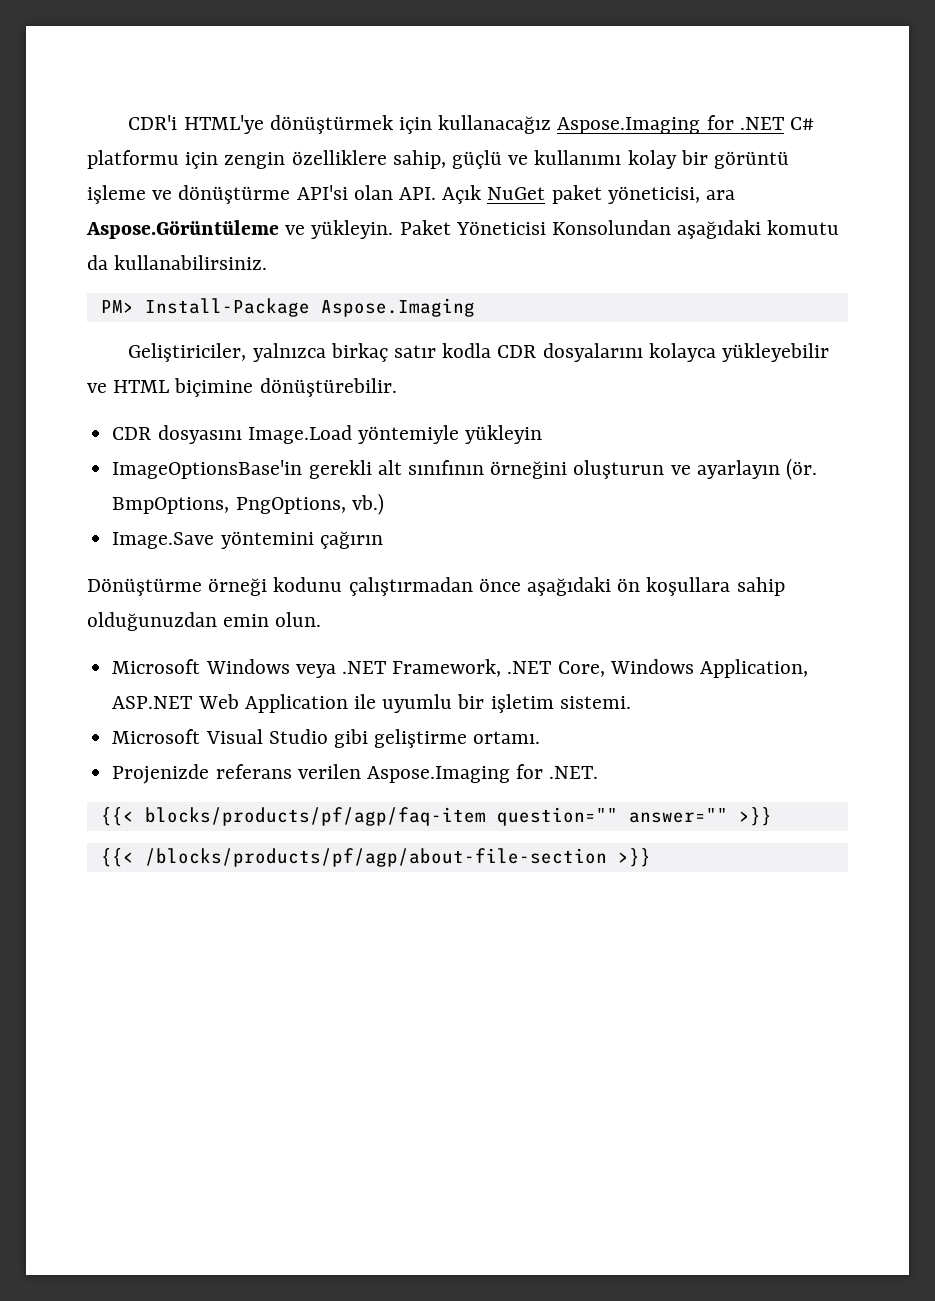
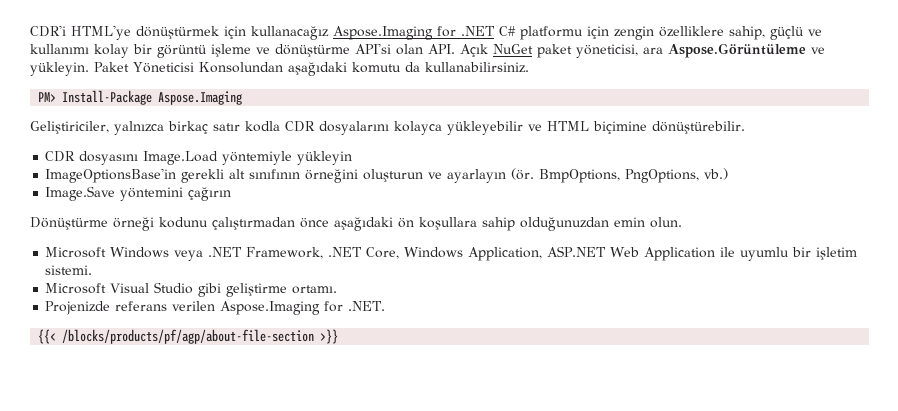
- {{< blocks/products/pf/agp/faq-item question="" answer="" >}}

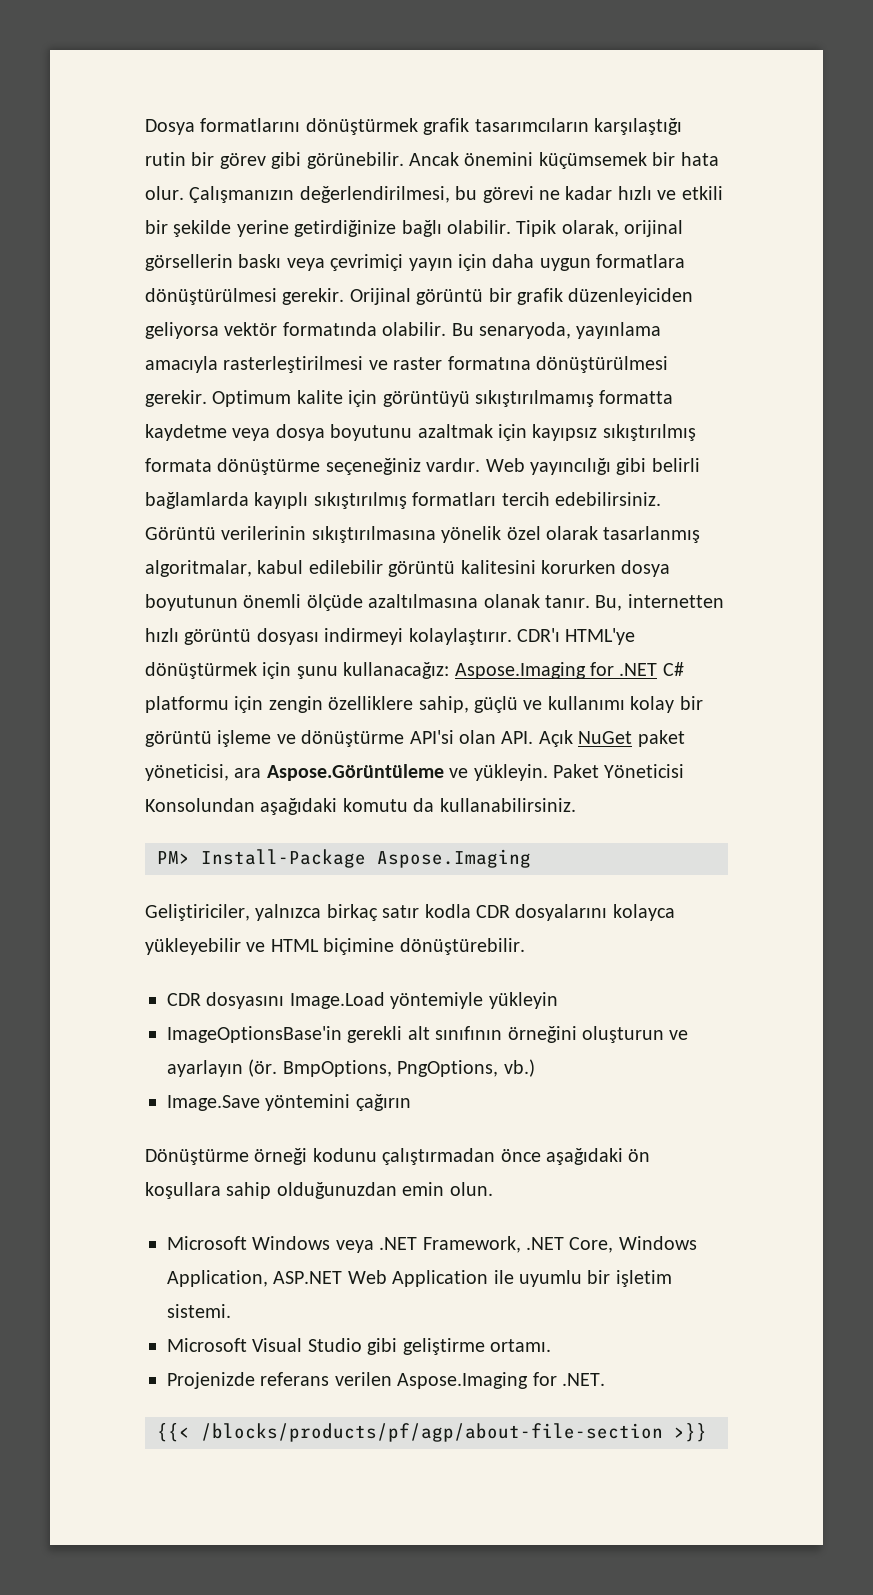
- CDR'i HTML'ye dönüştürmek için kullanacağız Aspose.Imaging for .NET C# platformu için zengin özelliklere sahip, güçlü ve kullanımı kolay bir görüntü işleme ve dönüştürme API'si olan API. Açık NuGet paket yöneticisi, ara Aspose.Görüntüleme ve yükleyin.
+ Dosya formatlarını dönüştürmek grafik tasarımcıların karşılaştığı rutin bir görev gibi görünebilir. Ancak önemini küçümsemek bir hata olur. Çalışmanızın değerlendirilmesi, bu görevi ne kadar hızlı ve etkili bir şekilde yerine getirdiğinize bağlı olabilir. Tipik olarak, orijinal görsellerin baskı veya çevrimiçi yayın için daha uygun formatlara dönüştürülmesi gerekir. Orijinal görüntü bir grafik düzenleyiciden geliyorsa vektör formatında olabilir. Bu senaryoda, yayınlama amacıyla rasterleştirilmesi ve raster formatına dönüştürülmesi gerekir. Optimum kalite için görüntüyü sıkıştırılmamış formatta kaydetme veya dosya boyutunu azaltmak için kayıpsız sıkıştırılmış formata dönüştürme seçeneğiniz vardır. Web yayıncılığı gibi belirli bağlamlarda kayıplı sıkıştırılmış formatları tercih edebilirsiniz. Görüntü verilerinin sıkıştırılmasına yönelik özel olarak tasarlanmış algoritmalar, kabul edilebilir görüntü kalitesini korurken dosya boyutunun önemli ölçüde azaltılmasına olanak tanır. Bu, internetten hızlı görüntü dosyası indirmeyi kolaylaştırır. CDR'ı HTML'ye dönüştürmek için şunu kullanacağız: Aspose.Imaging for .NET C# platformu için zengin özelliklere sahip, güçlü ve kullanımı kolay bir görüntü işleme ve dönüştürme API'si olan API. Açık NuGet paket yöneticisi, ara Aspose.Görüntüleme ve yükleyin.

